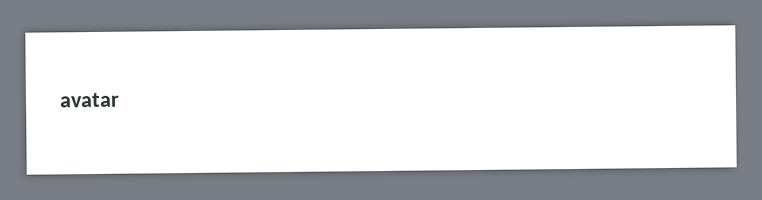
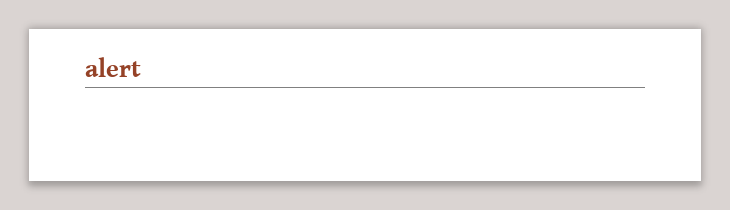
- avatar
+ alert

